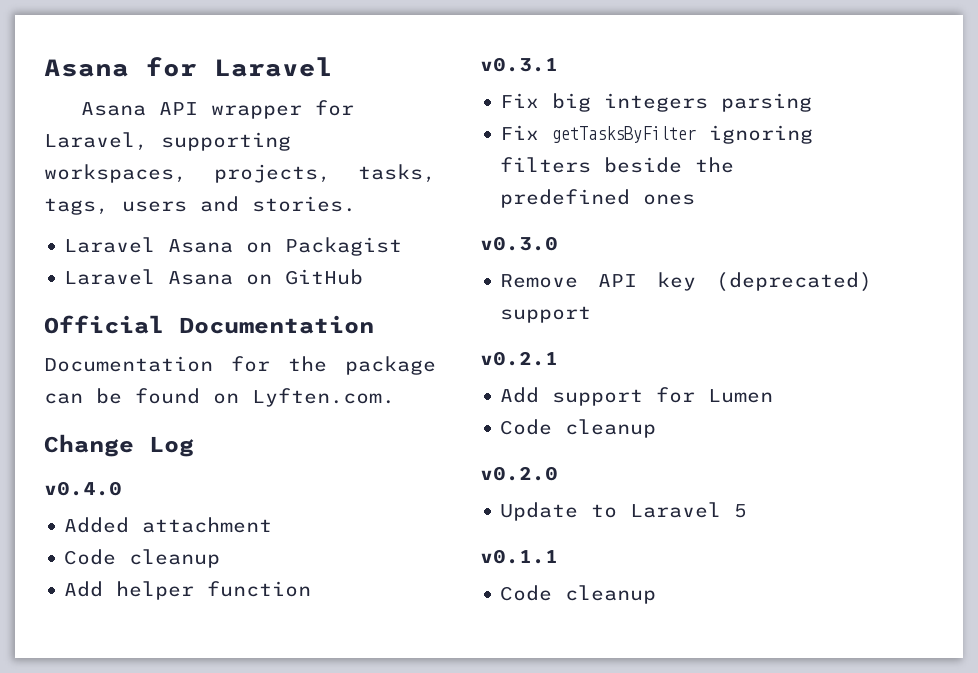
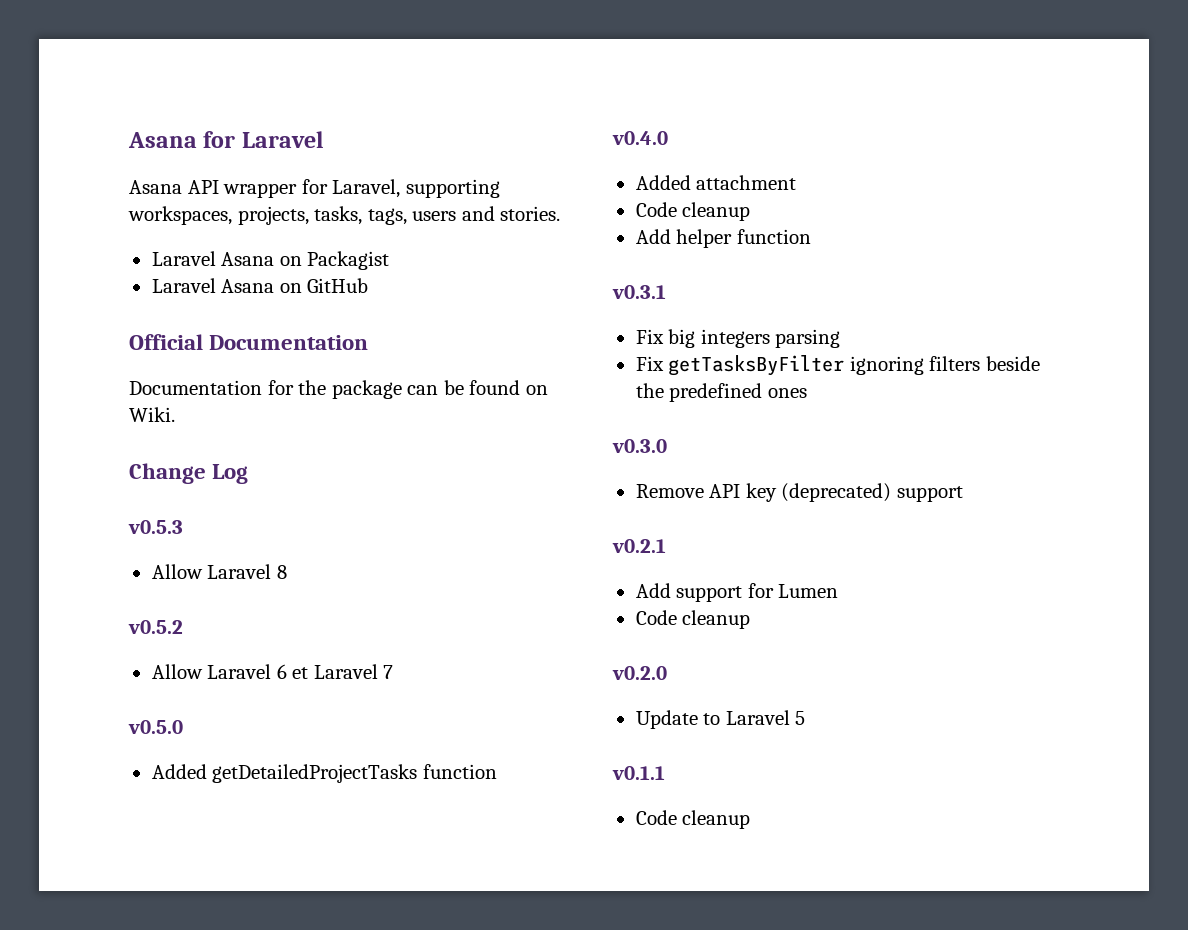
- Documentation for the package can be found on Lyften.com.
+ Documentation for the package can be found on Wiki.
+ v0.5.3
+ Allow Laravel 8
+ v0.5.2
+ Allow Laravel 6 et Laravel 7
+ v0.5.0
+ Added getDetailedProjectTasks function

